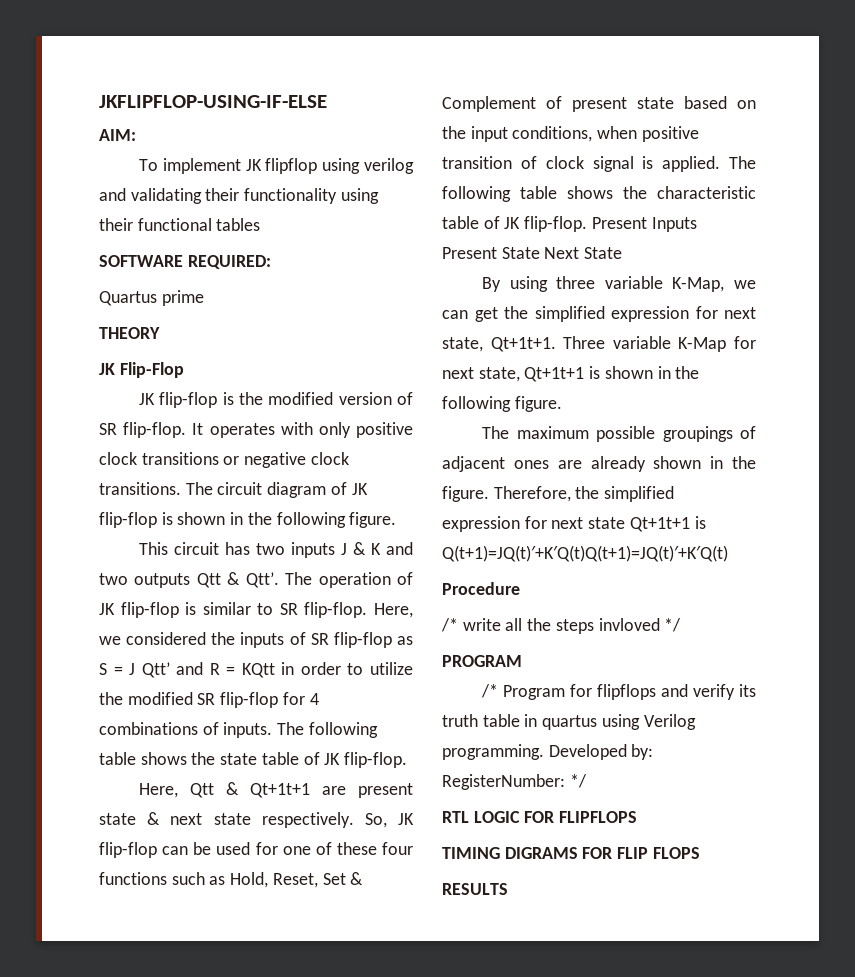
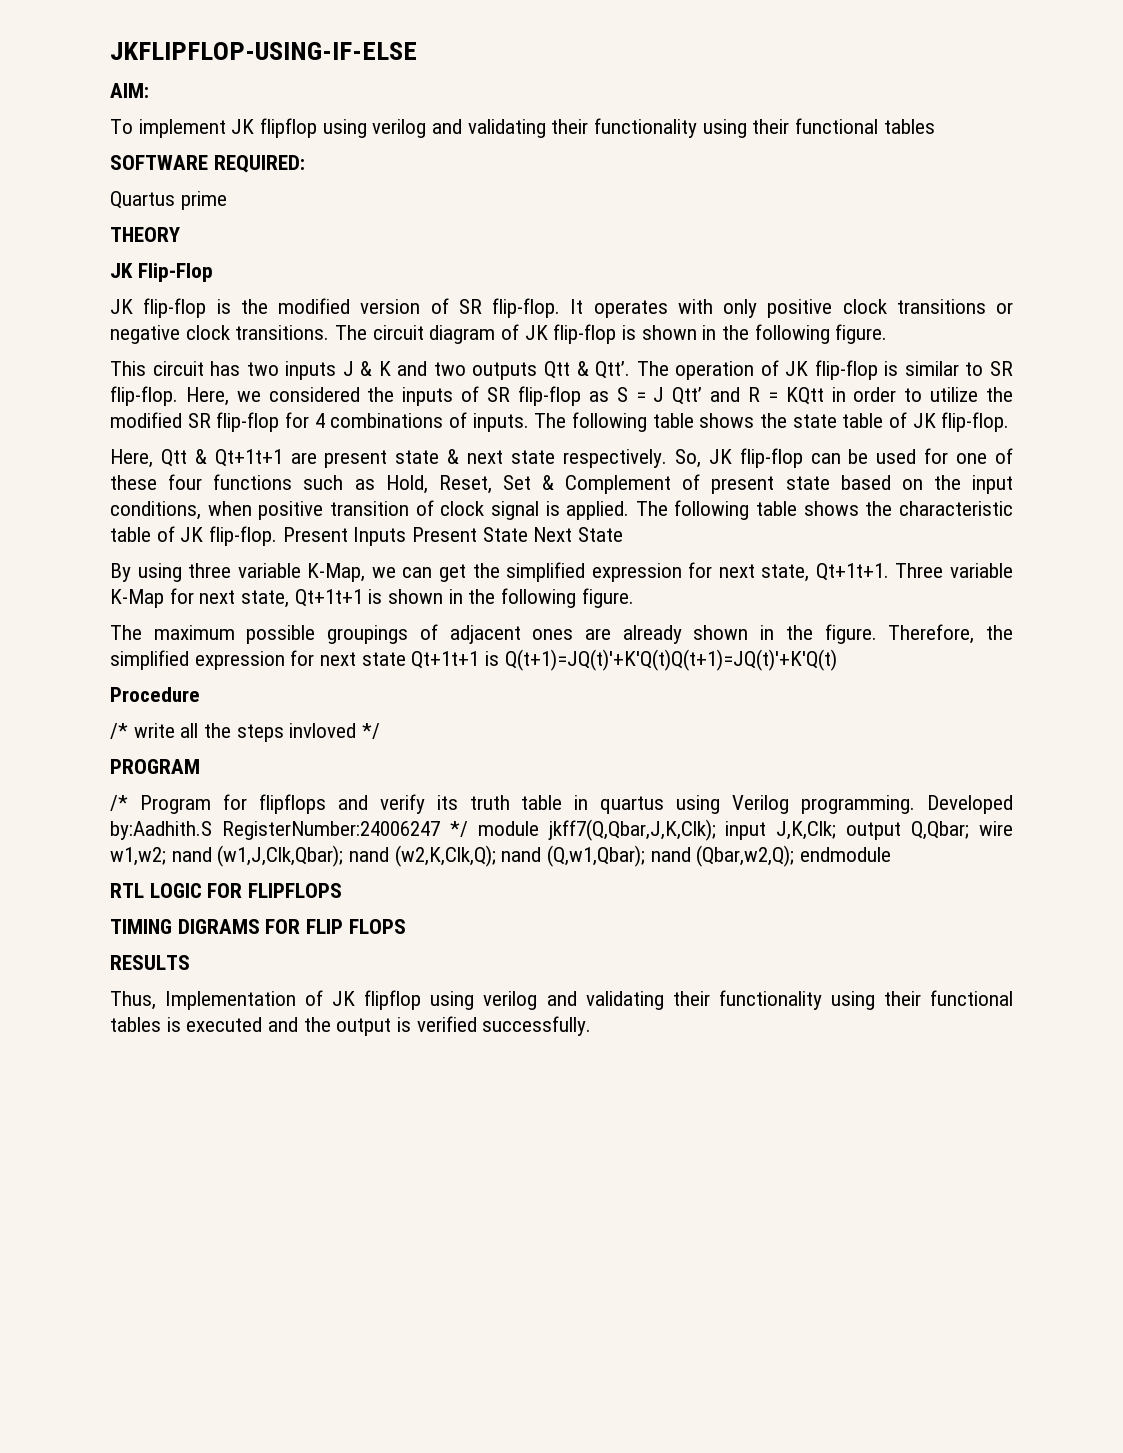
- Developed by: RegisterNumber: */
+ Developed by:Aadhith.S RegisterNumber:24006247 */ module jkff7(Q,Qbar,J,K,Clk); input J,K,Clk; output Q,Qbar; wire w1,w2; nand (w1,J,Clk,Qbar); nand (w2,K,Clk,Q); nand (Q,w1,Qbar); nand (Qbar,w2,Q); endmodule
+ Thus, Implementation of JK flipflop using verilog and validating their functionality using their functional tables is executed and the output is verified successfully.

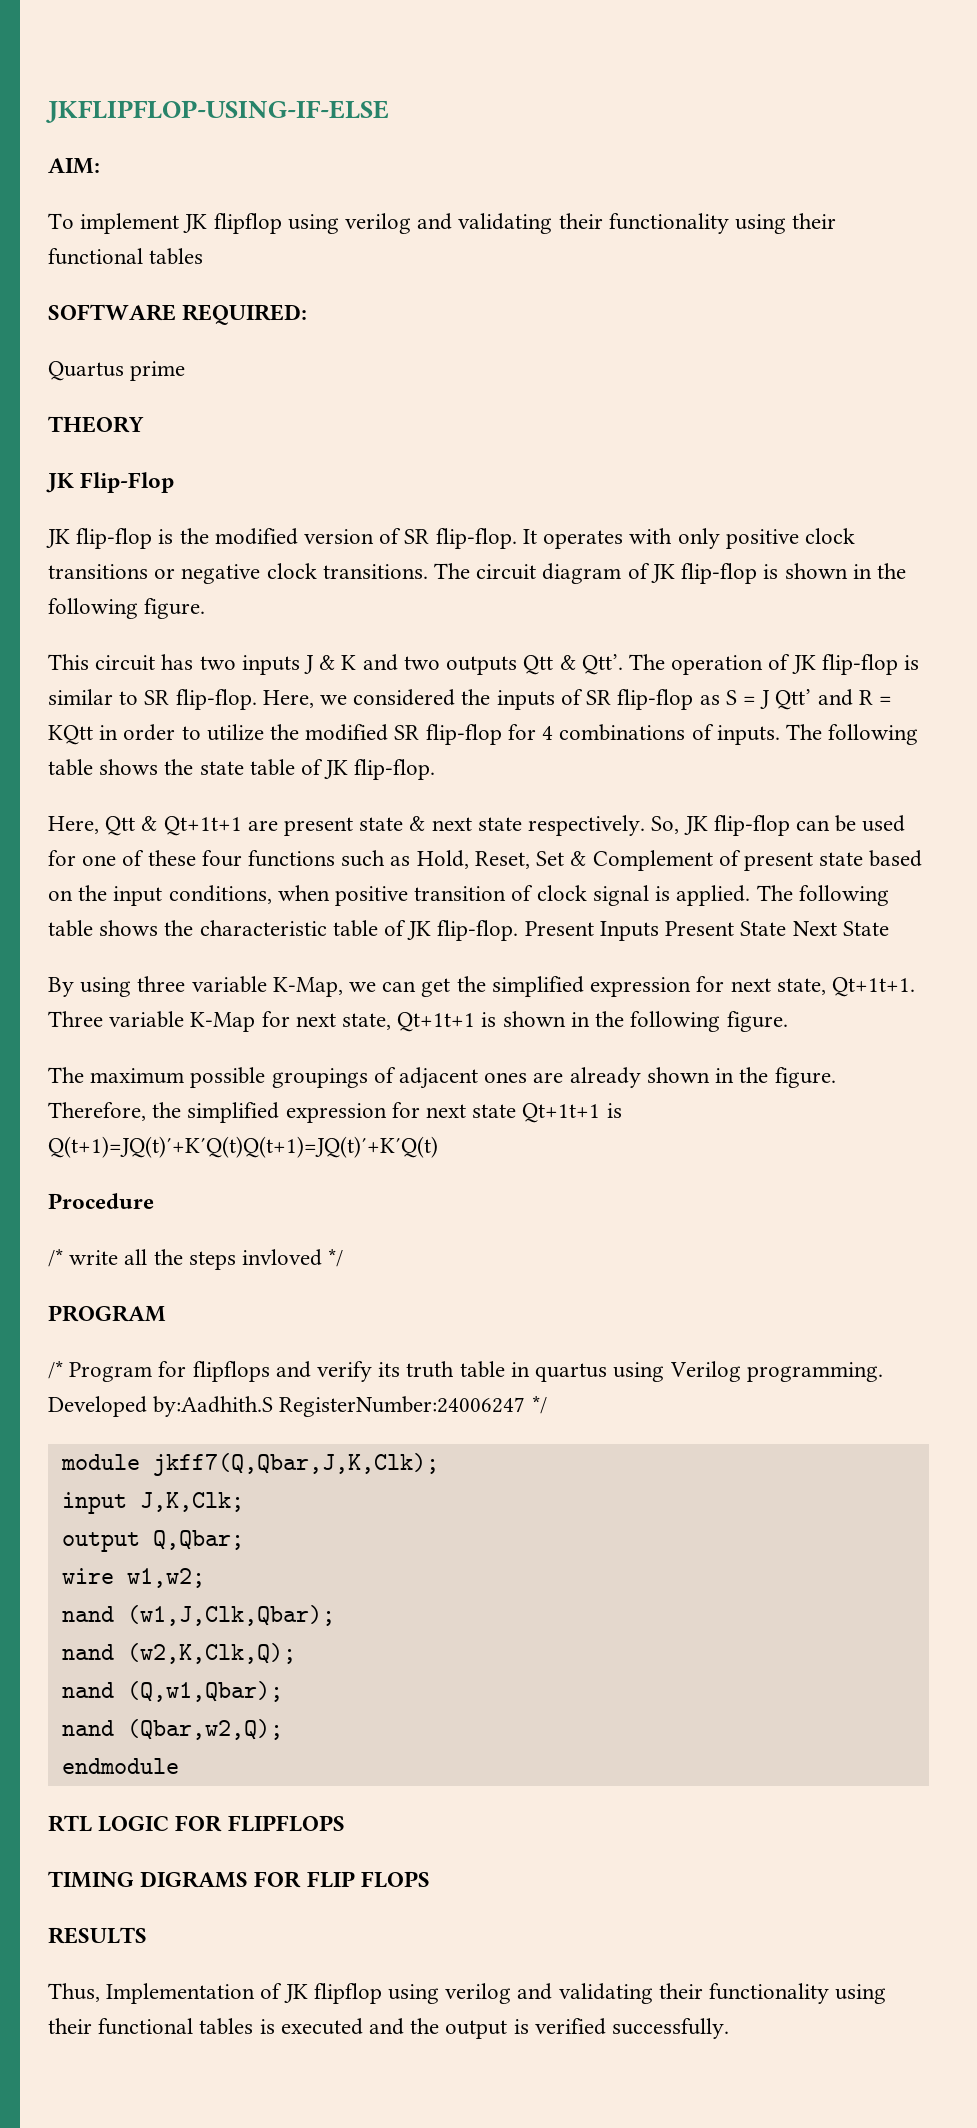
- Developed by:Aadhith.S RegisterNumber:24006247 */ module jkff7(Q,Qbar,J,K,Clk); input J,K,Clk; output Q,Qbar; wire w1,w2; nand (w1,J,Clk,Qbar); nand (w2,K,Clk,Q); nand (Q,w1,Qbar); nand (Qbar,w2,Q); endmodule
+ Developed by:Aadhith.S RegisterNumber:24006247 */
+ module jkff7(Q,Qbar,J,K,Clk);
+ input J,K,Clk;
+ output Q,Qbar;
+ wire w1,w2;
+ nand (w1,J,Clk,Qbar);
+ nand (w2,K,Clk,Q);
+ nand (Q,w1,Qbar);
+ nand (Qbar,w2,Q);
+ endmodule

